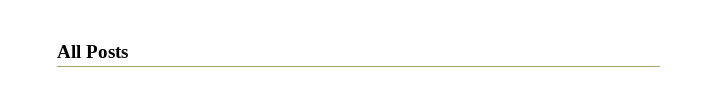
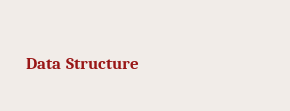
- All Posts
+ Data Structure

